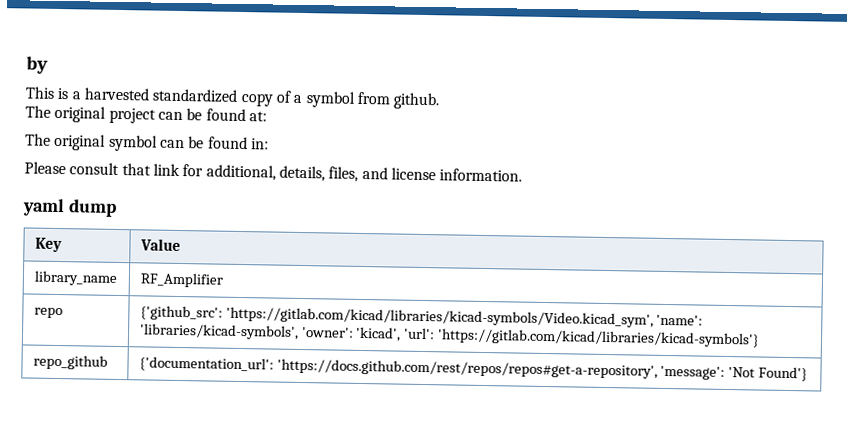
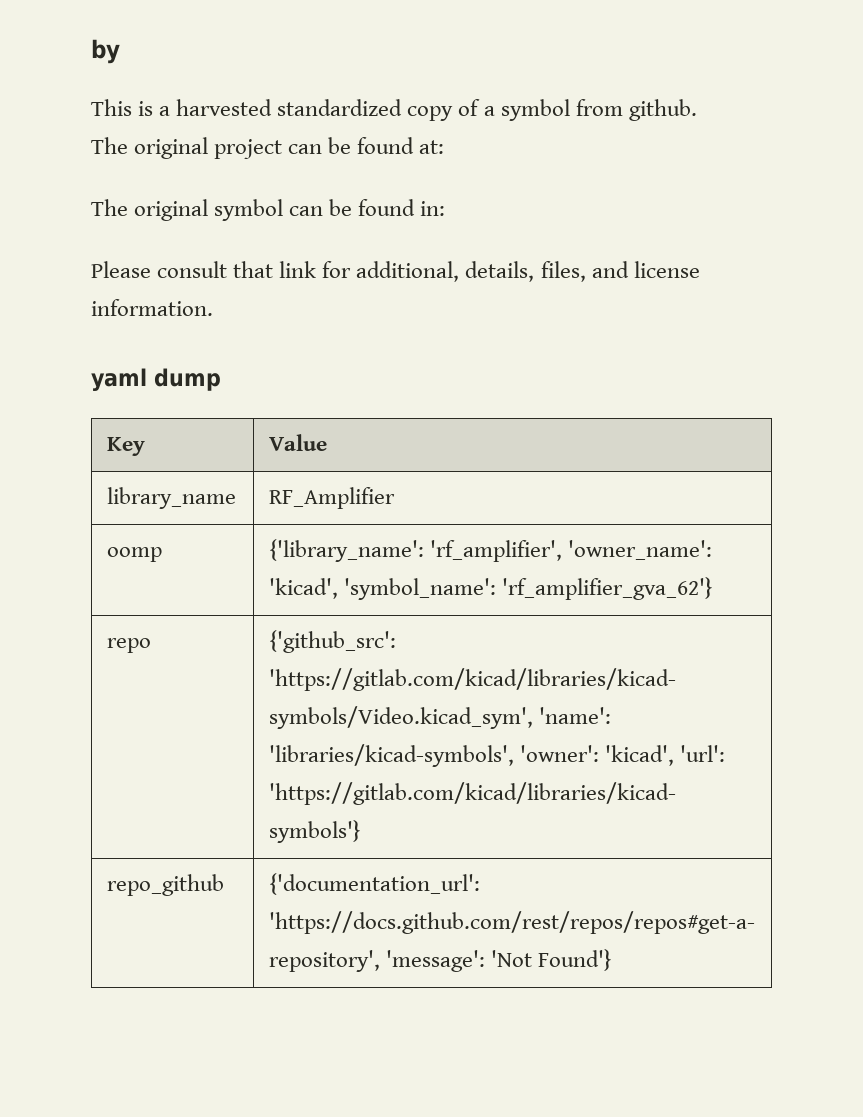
+ oomp | {'library_name': 'rf_amplifier', 'owner_name': 'kicad', 'symbol_name': 'rf_amplifier_gva_62'}

